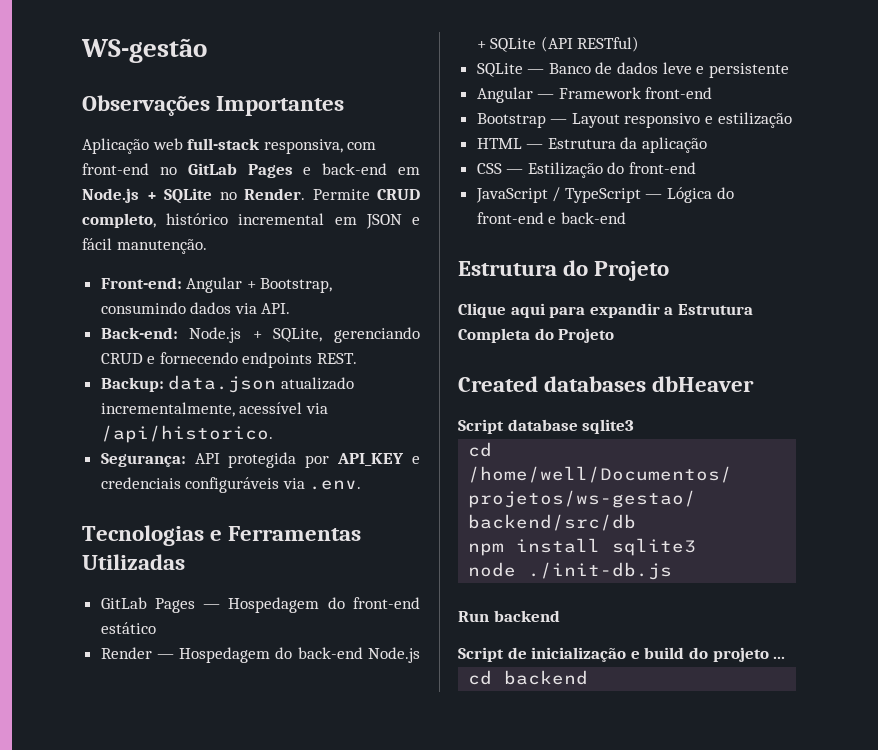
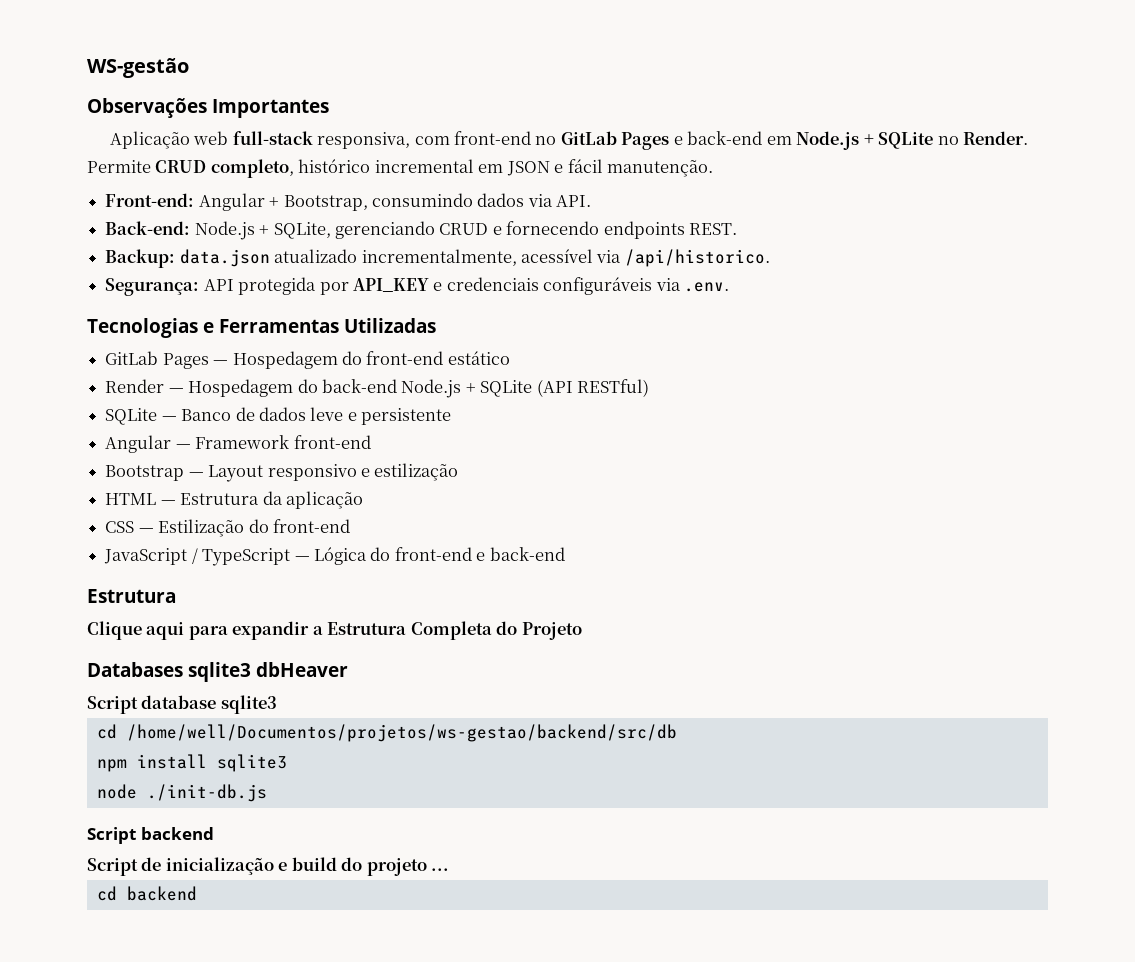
  JavaScript / TypeScript — Lógica do front-end e back-end
- Estrutura do Projeto
+ Estrutura
- Created databases dbHeaver
+ Databases sqlite3 dbHeaver
- Run backend
+ Script backend

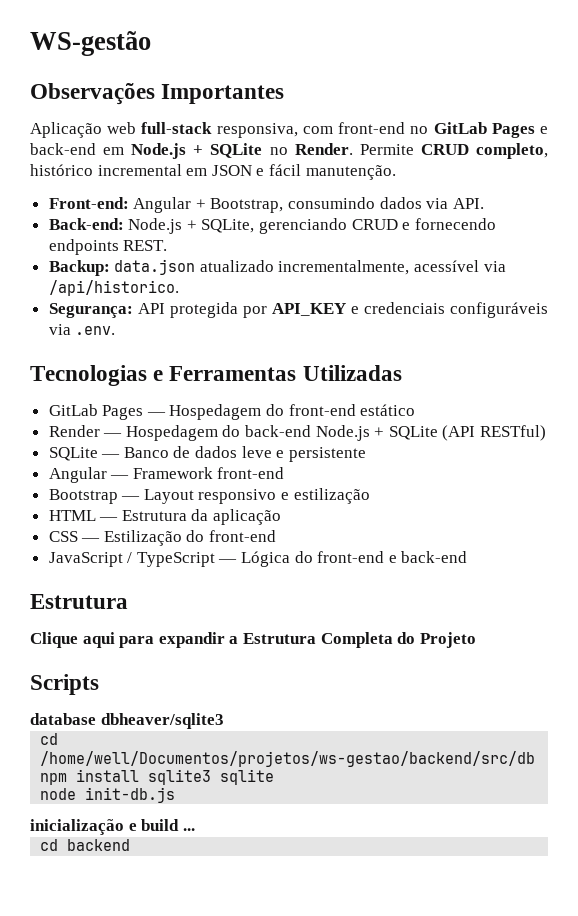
- Databases sqlite3 dbHeaver
- Script database sqlite3
+ Scripts
+ database dbheaver/sqlite3
- npm install sqlite3
+ npm install sqlite3 sqlite
- node ./init-db.js
- Script backend
- Script de inicialização e build do projeto ...
+ node init-db.js
+ inicialização e build ...

